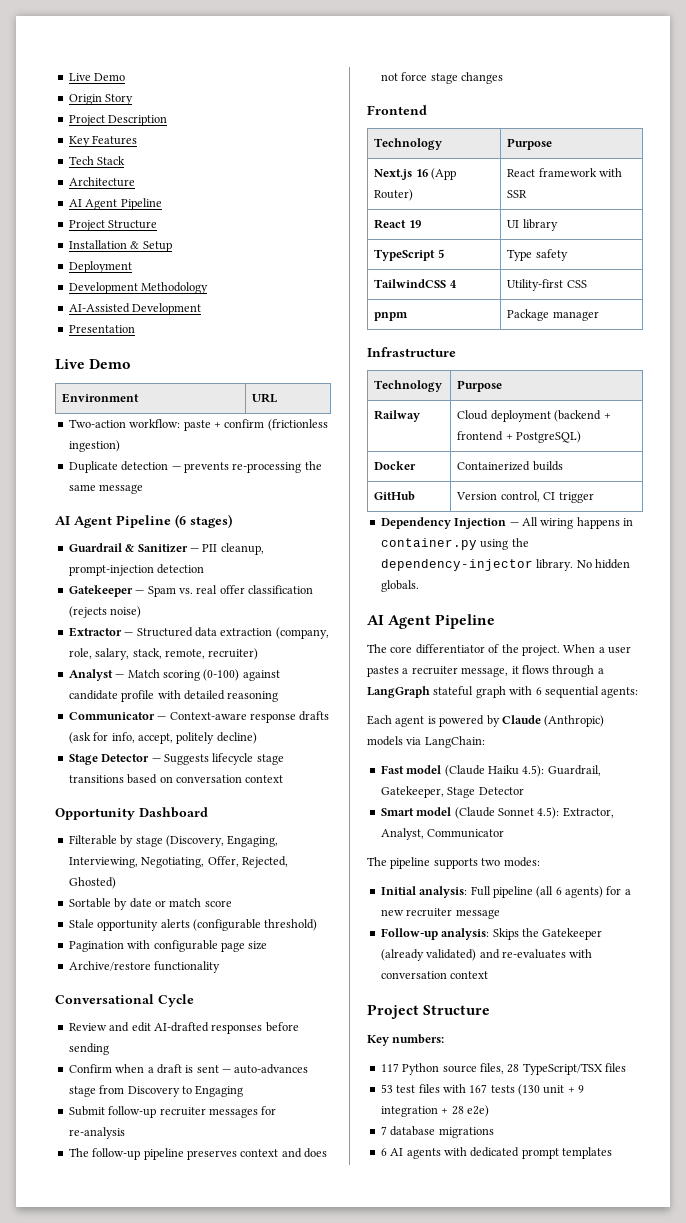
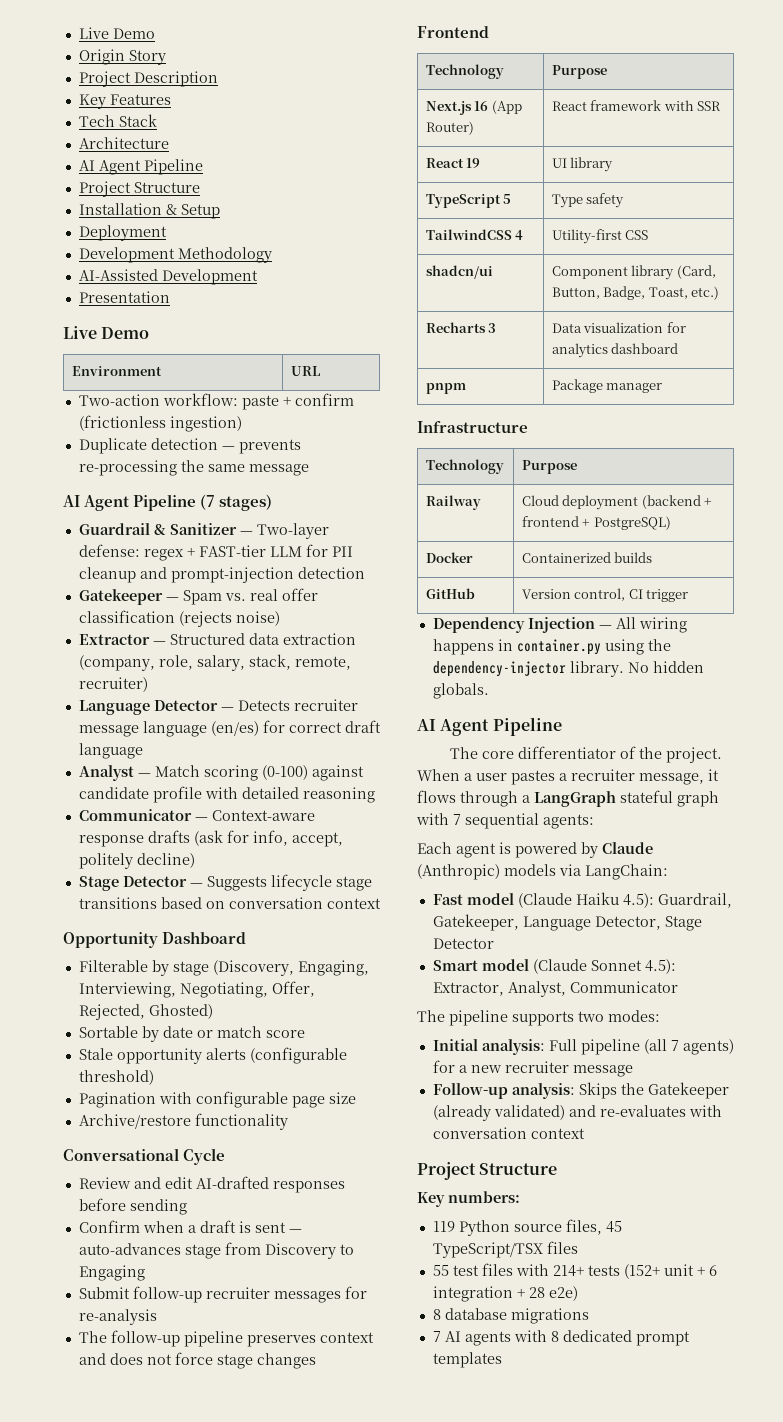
- AI Agent Pipeline (6 stages)
+ AI Agent Pipeline (7 stages)
- Guardrail & Sanitizer — PII cleanup, prompt-injection detection
+ Guardrail & Sanitizer — Two-layer defense: regex + FAST-tier LLM for PII cleanup and prompt-injection detection
+ Language Detector — Detects recruiter message language (en/es) for correct draft language
+ shadcn/ui | Component library (Card, Button, Badge, Toast, etc.)
+ Recharts 3 | Data visualization for analytics dashboard
- When a user pastes a recruiter message, it flows through a LangGraph stateful graph with 6 sequential agents:
+ When a user pastes a recruiter message, it flows through a LangGraph stateful graph with 7 sequential agents:
- Fast model (Claude Haiku 4.5): Guardrail, Gatekeeper, Stage Detector
+ Fast model (Claude Haiku 4.5): Guardrail, Gatekeeper, Language Detector, Stage Detector
- Initial analysis: Full pipeline (all 6 agents) for a new recruiter message
+ Initial analysis: Full pipeline (all 7 agents) for a new recruiter message
- 117 Python source files, 28 TypeScript/TSX files
+ 119 Python source files, 45 TypeScript/TSX files
- 53 test files with 167 tests (130 unit + 9 integration + 28 e2e)
+ 55 test files with 214+ tests (152+ unit + 6 integration + 28 e2e)
- 7 database migrations
+ 8 database migrations
- 6 AI agents with dedicated prompt templates
+ 7 AI agents with 8 dedicated prompt templates

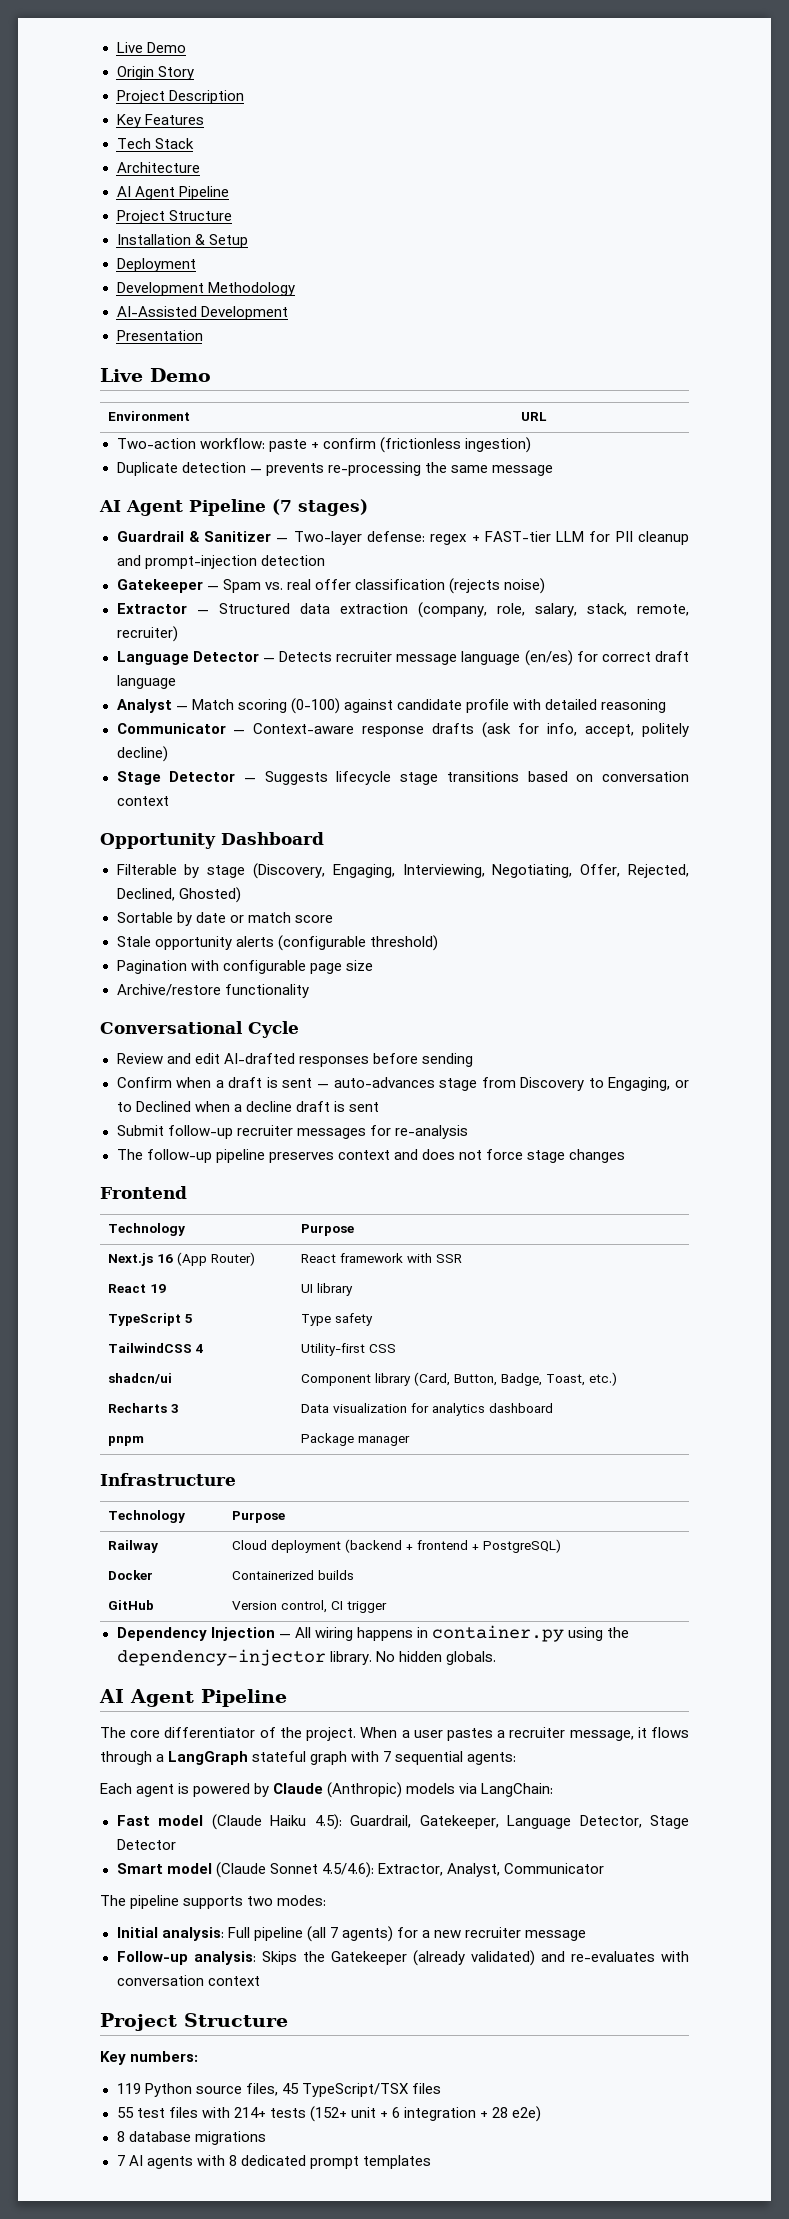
- Filterable by stage (Discovery, Engaging, Interviewing, Negotiating, Offer, Rejected, Ghosted)
+ Filterable by stage (Discovery, Engaging, Interviewing, Negotiating, Offer, Rejected, Declined, Ghosted)
- Confirm when a draft is sent — auto-advances stage from Discovery to Engaging
+ Confirm when a draft is sent — auto-advances stage from Discovery to Engaging, or to Declined when a decline draft is sent
- Smart model (Claude Sonnet 4.5): Extractor, Analyst, Communicator
+ Smart model (Claude Sonnet 4.5/4.6): Extractor, Analyst, Communicator

